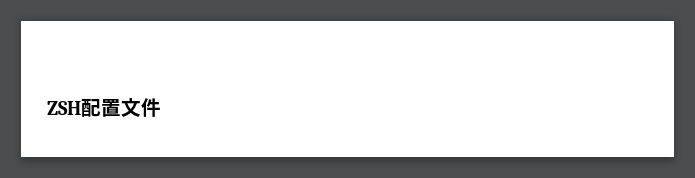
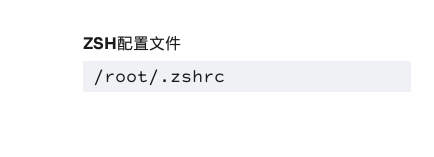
+ /root/.zshrc

